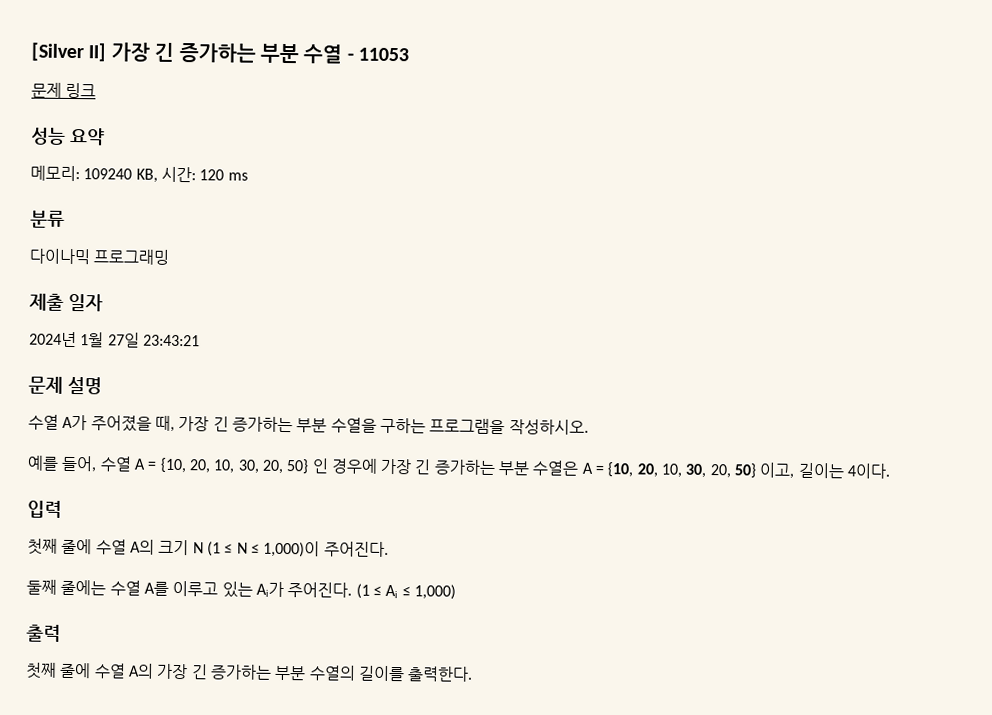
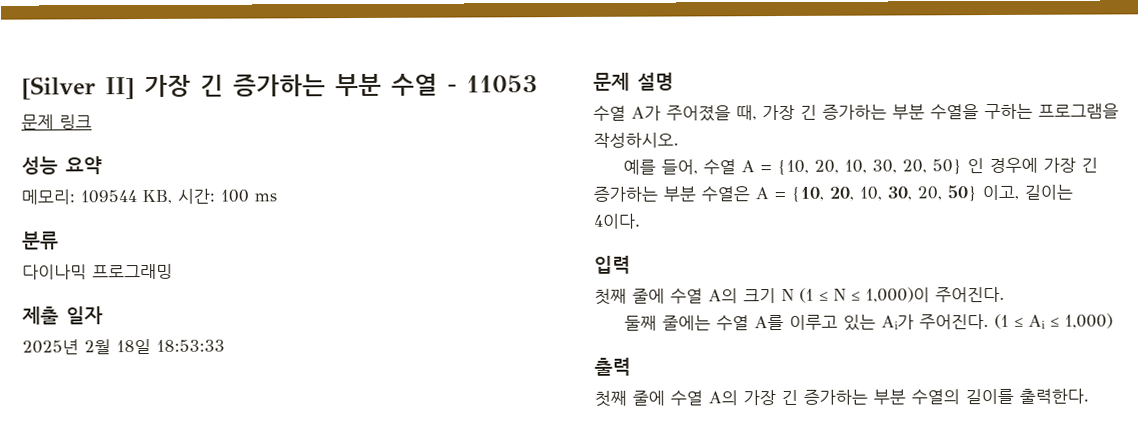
- 메모리: 109240 KB, 시간: 120 ms
+ 메모리: 109544 KB, 시간: 100 ms
- 2024년 1월 27일 23:43:21
+ 2025년 2월 18일 18:53:33

